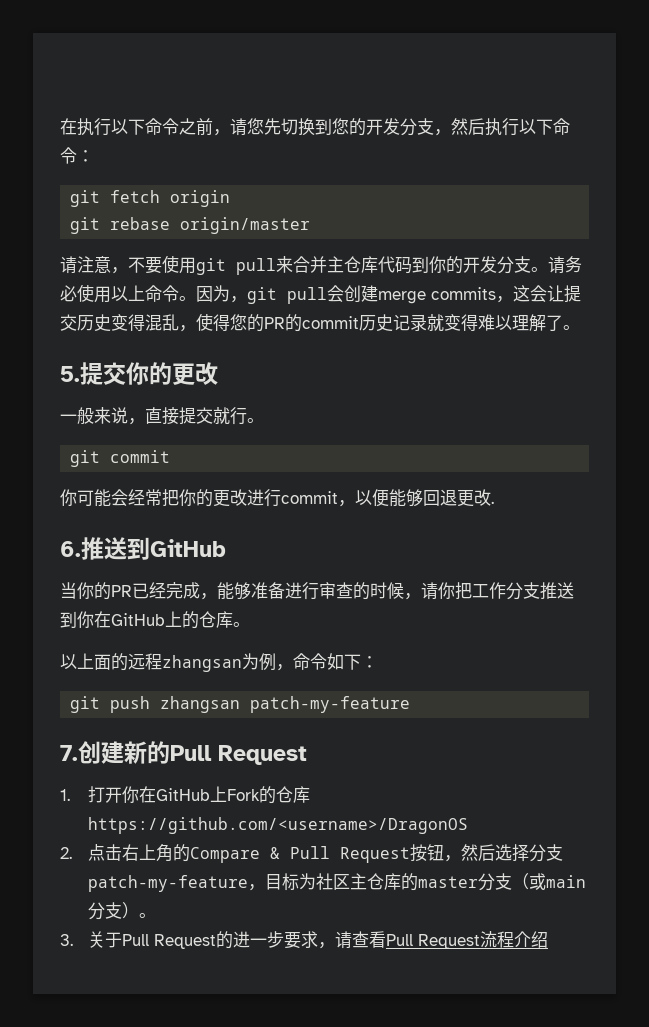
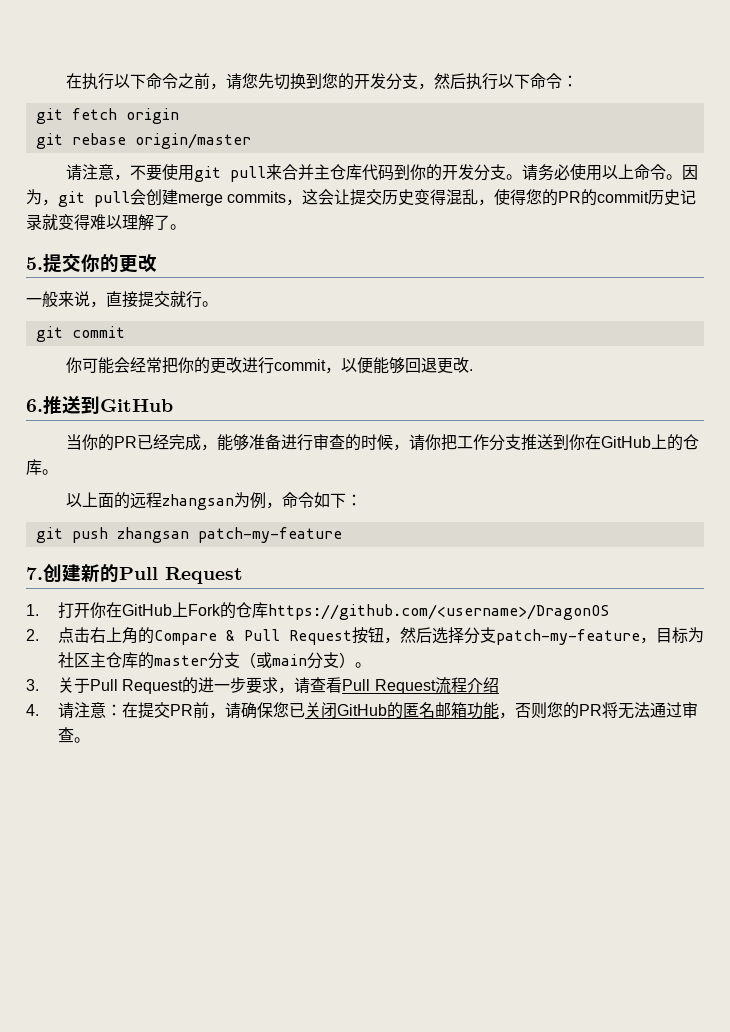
+ 4.请注意：在提交PR前，请确保您已关闭GitHub的匿名邮箱功能，否则您的PR将无法通过审查。

